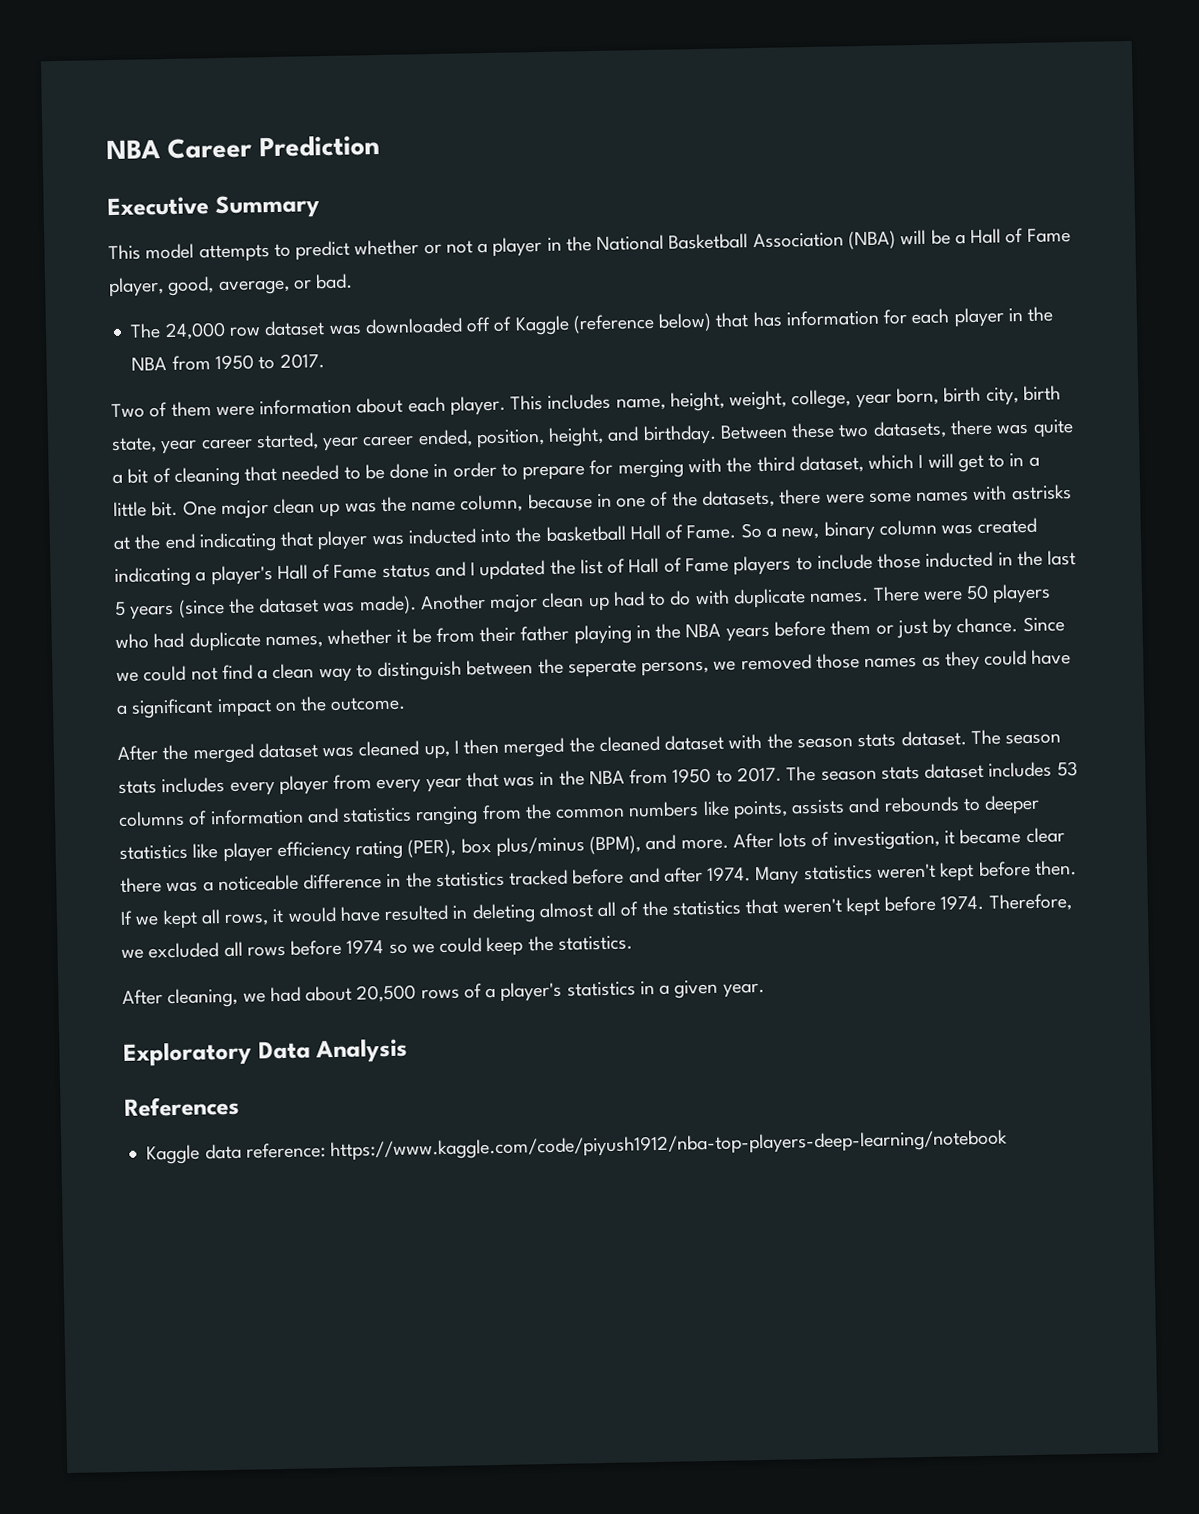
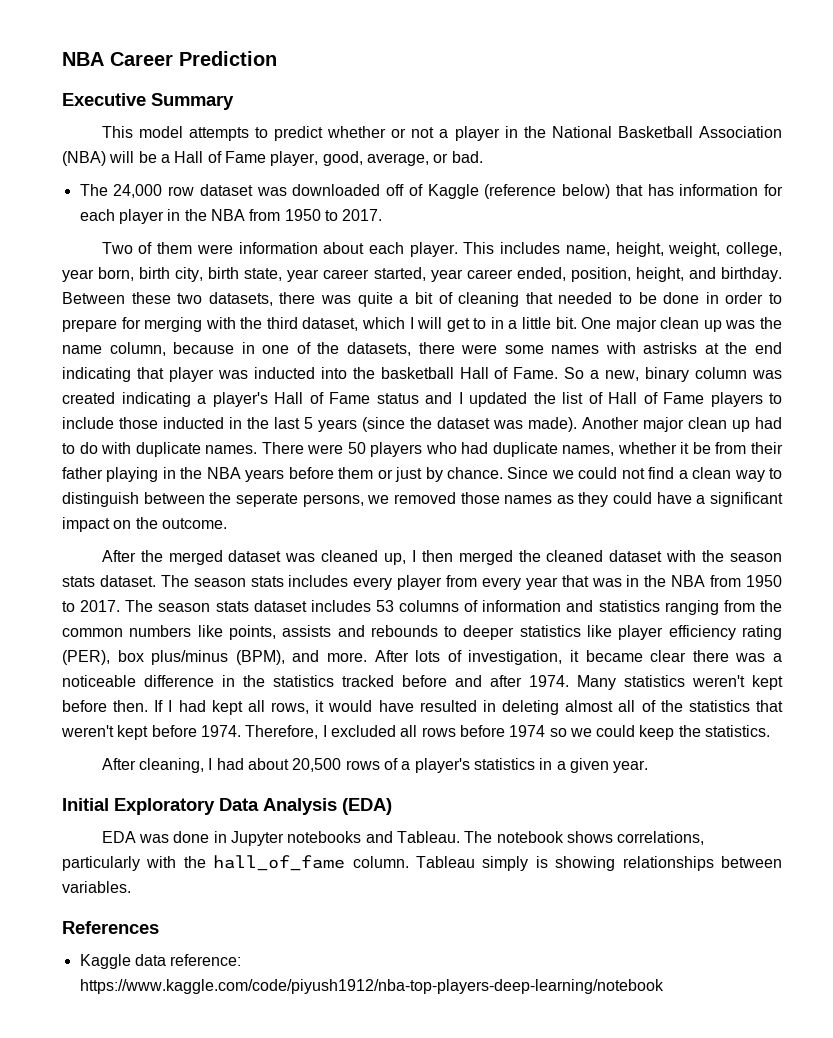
- If we kept all rows, it would have resulted in deleting almost all of the statistics that weren't kept before 1974.
+ If I had kept all rows, it would have resulted in deleting almost all of the statistics that weren't kept before 1974.
- Therefore, we excluded all rows before 1974 so we could keep the statistics.
+ Therefore, I excluded all rows before 1974 so we could keep the statistics.
- After cleaning, we had about 20,500 rows of a player's statistics in a given year.
+ After cleaning, I had about 20,500 rows of a player's statistics in a given year.
- Exploratory Data Analysis
+ Initial Exploratory Data Analysis (EDA)
+ EDA was done in Jupyter notebooks and Tableau. The notebook shows correlations, particularly with the hall_of_fame column. Tableau simply is showing relationships between variables.

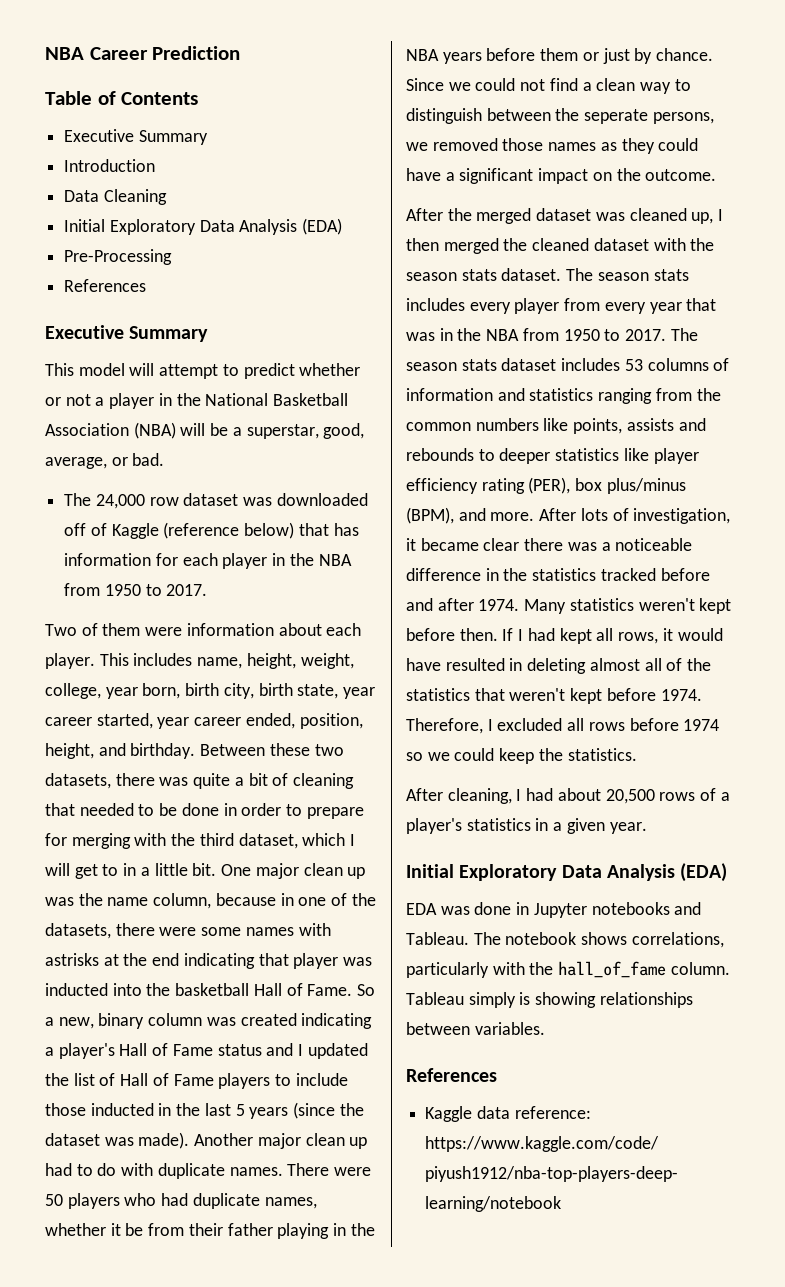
+ Table of Contents
+ Executive Summary
+ Introduction
+ Data Cleaning
+ Initial Exploratory Data Analysis (EDA)
+ Pre-Processing
+ References
- This model attempts to predict whether or not a player in the National Basketball Association (NBA) will be a Hall of Fame player, good, average, or bad.
+ This model will attempt to predict whether or not a player in the National Basketball Association (NBA) will be a superstar, good, average, or bad.

